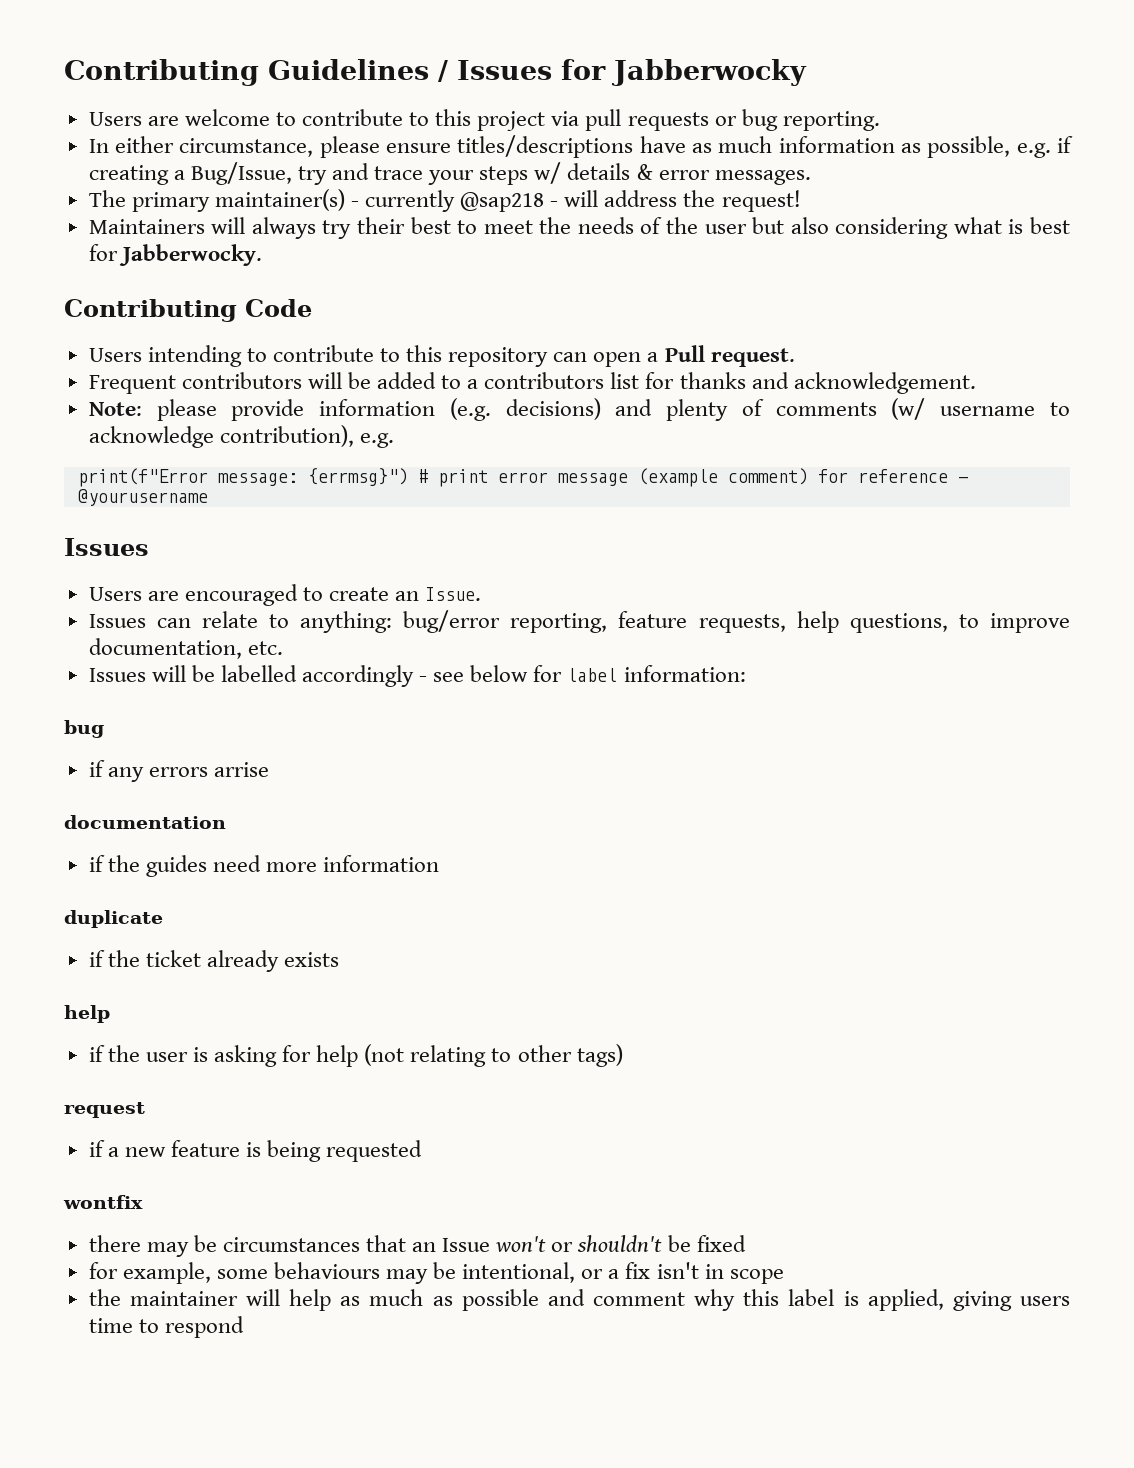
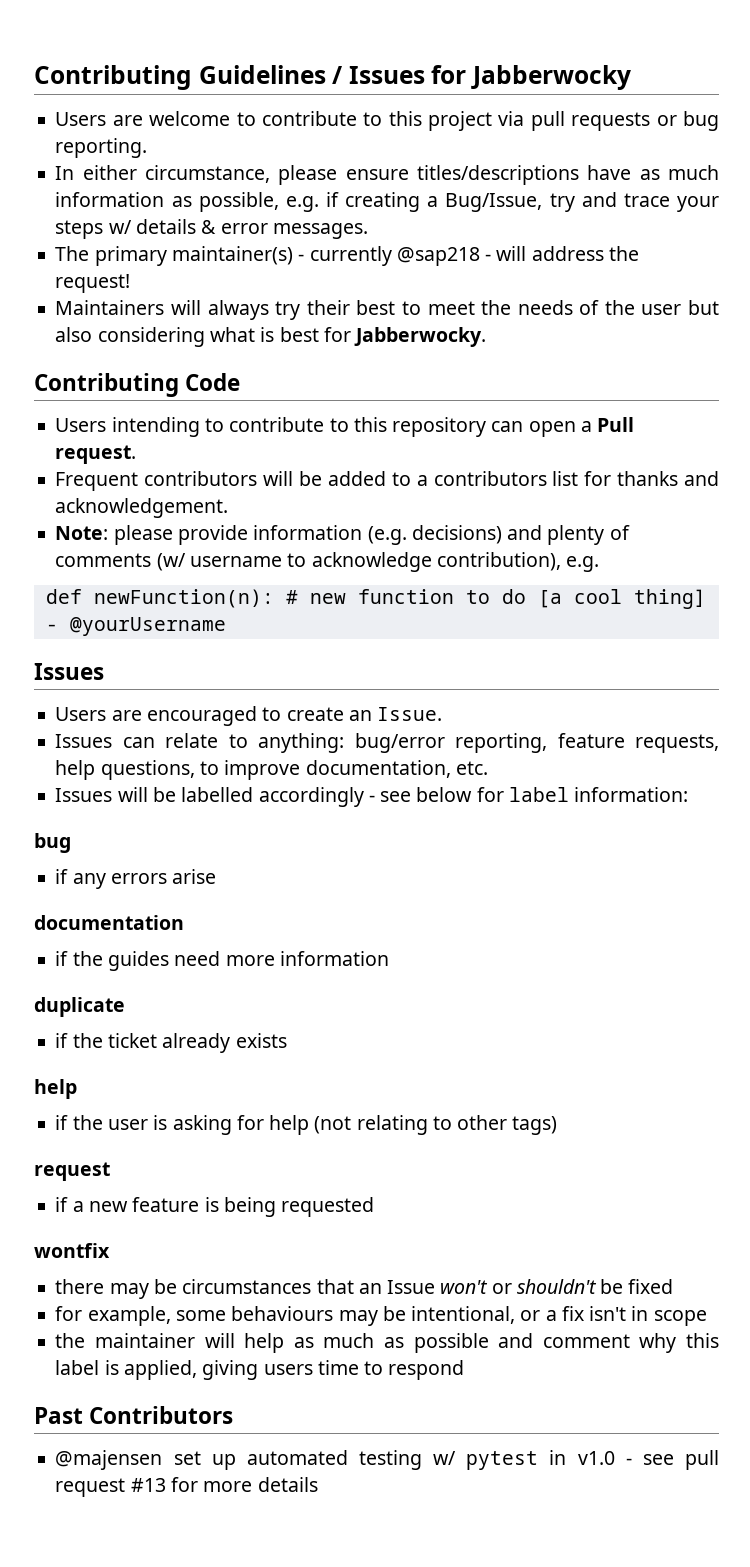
- print(f"Error message: {errmsg}") # print error message (example comment) for reference - @yourusername
+ def newFunction(n): # new function to do [a cool thing] - @yourUsername
- if any errors arrise
+ if any errors arise
+ Past Contributors
+ @majensen set up automated testing w/ pytest in v1.0 - see pull request #13 for more details

